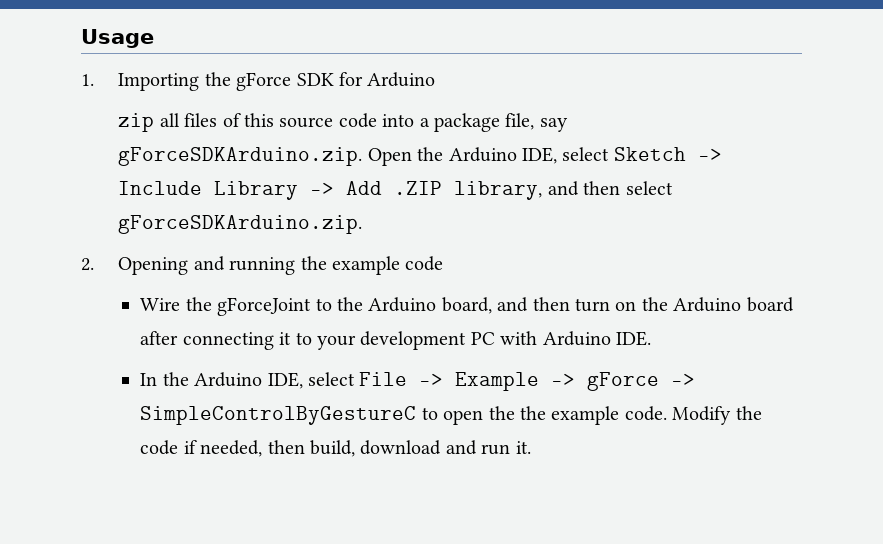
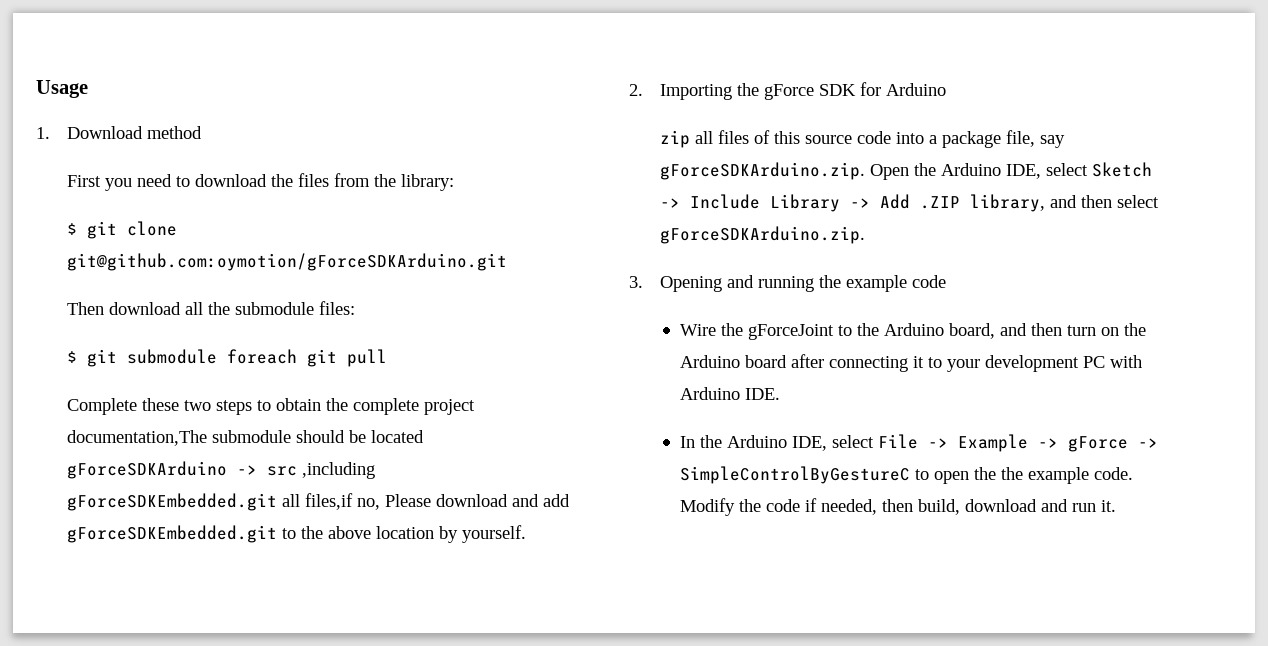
- 1. Importing the gForce SDK for Arduino
+ 1. Download method
+ First you need to download the files from the library:
+ $ git clone git@github.com:oymotion/gForceSDKArduino.git
+ Then download all the submodule files:
+ $ git submodule foreach git pull
+ Complete these two steps to obtain the complete project documentation,The submodule should be located gForceSDKArduino -> src ,including gForceSDKEmbedded.git all files,if no, Please download and add gForceSDKEmbedded.git to the above location by yourself.
+ 2. Importing the gForce SDK for Arduino
- 2. Opening and running the example code
+ 3. Opening and running the example code

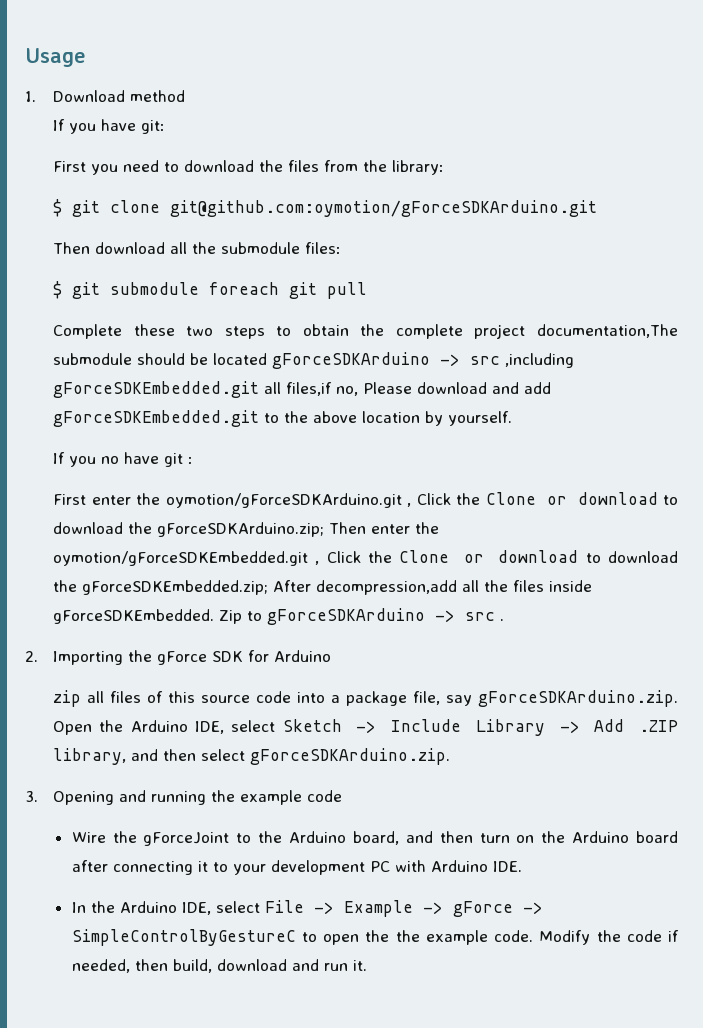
+ If you have git:
+ If you no have git :
+ First enter the oymotion/gForceSDKArduino.git , Click the Clone or download to download the gForceSDKArduino.zip; Then enter the oymotion/gForceSDKEmbedded.git , Click the Clone or download to download the gForceSDKEmbedded.zip; After decompression,add all the files inside gForceSDKEmbedded. Zip to gForceSDKArduino -> src .

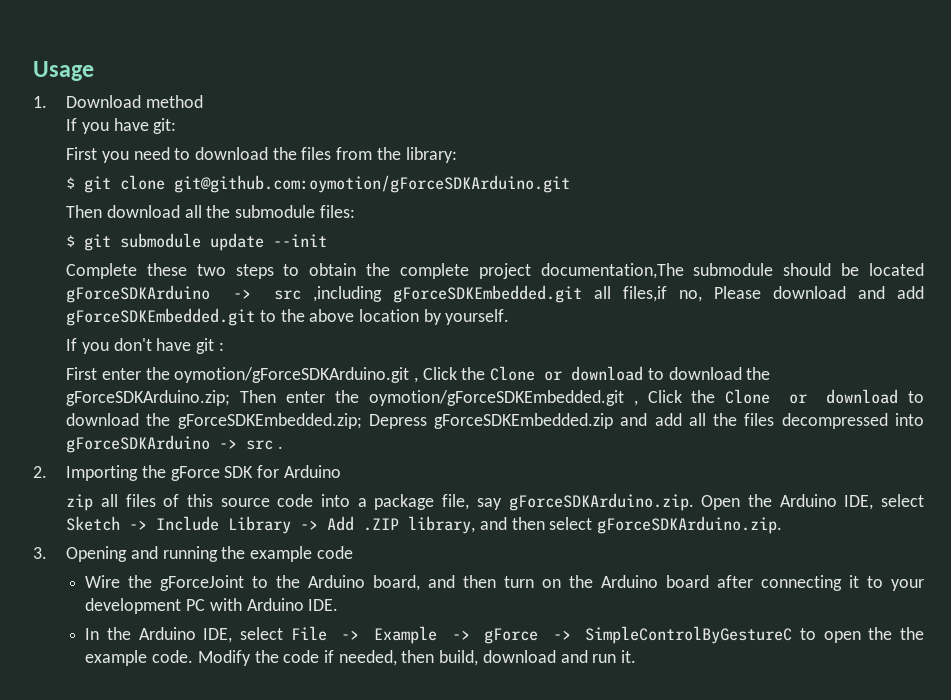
- $ git submodule foreach git pull
+ $ git submodule update --init
- If you no have git :
+ If you don't have git :
- First enter the oymotion/gForceSDKArduino.git , Click the Clone or download to download the gForceSDKArduino.zip; Then enter the oymotion/gForceSDKEmbedded.git , Click the Clone or download to download the gForceSDKEmbedded.zip; After decompression,add all the files inside gForceSDKEmbedded. Zip to gForceSDKArduino -> src .
+ First enter the oymotion/gForceSDKArduino.git , Click the Clone or download to download the gForceSDKArduino.zip; Then enter the oymotion/gForceSDKEmbedded.git , Click the Clone or download to download the gForceSDKEmbedded.zip; Depress gForceSDKEmbedded.zip and add all the files decompressed into gForceSDKArduino -> src .

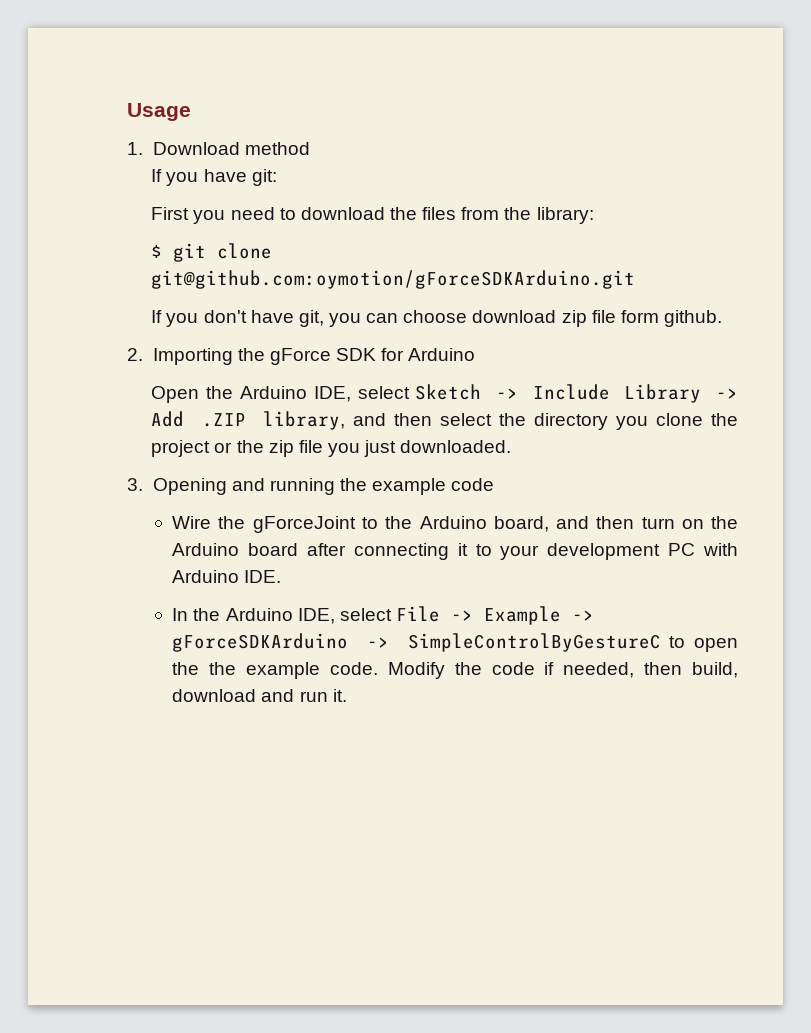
- Then download all the submodule files:
- $ git submodule update --init
- Complete these two steps to obtain the complete project documentation,The submodule should be located gForceSDKArduino -> src ,including gForceSDKEmbedded.git all files,if no, Please download and add gForceSDKEmbedded.git to the above location by yourself.
- If you don't have git :
- First enter the oymotion/gForceSDKArduino.git , Click the Clone or download to download the gForceSDKArduino.zip; Then enter the oymotion/gForceSDKEmbedded.git , Click the Clone or download to download the gForceSDKEmbedded.zip; Depress gForceSDKEmbedded.zip and add all the files decompressed into gForceSDKArduino -> src .
+ If you don't have git, you can choose download zip file form github.
- zip all files of this source code into a package file, say gForceSDKArduino.zip. Open the Arduino IDE, select Sketch -> Include Library -> Add .ZIP library, and then select gForceSDKArduino.zip.
+ Open the Arduino IDE, select Sketch -> Include Library -> Add .ZIP library, and then select the directory you clone the project or the zip file you just downloaded.
- In the Arduino IDE, select File -> Example -> gForce -> SimpleControlByGestureC to open the the example code.
+ In the Arduino IDE, select File -> Example -> gForceSDKArduino -> SimpleControlByGestureC to open the the example code.

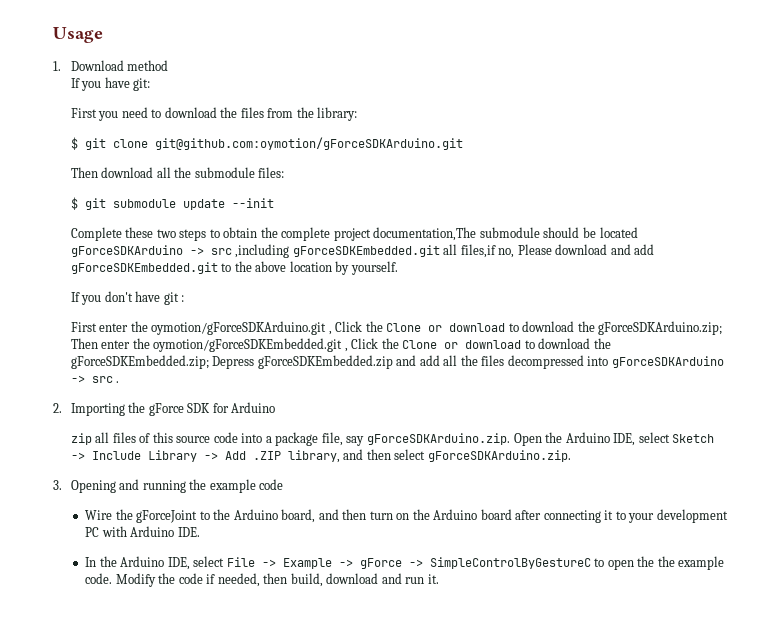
- If you don't have git, you can choose download zip file form github.
+ Then download all the submodule files:
+ $ git submodule update --init
+ Complete these two steps to obtain the complete project documentation,The submodule should be located gForceSDKArduino -> src ,including gForceSDKEmbedded.git all files,if no, Please download and add gForceSDKEmbedded.git to the above location by yourself.
+ If you don't have git :
+ First enter the oymotion/gForceSDKArduino.git , Click the Clone or download to download the gForceSDKArduino.zip; Then enter the oymotion/gForceSDKEmbedded.git , Click the Clone or download to download the gForceSDKEmbedded.zip; Depress gForceSDKEmbedded.zip and add all the files decompressed into gForceSDKArduino -> src .
- Open the Arduino IDE, select Sketch -> Include Library -> Add .ZIP library, and then select the directory you clone the project or the zip file you just downloaded.
+ zip all files of this source code into a package file, say gForceSDKArduino.zip. Open the Arduino IDE, select Sketch -> Include Library -> Add .ZIP library, and then select gForceSDKArduino.zip.
- In the Arduino IDE, select File -> Example -> gForceSDKArduino -> SimpleControlByGestureC to open the the example code.
+ In the Arduino IDE, select File -> Example -> gForce -> SimpleControlByGestureC to open the the example code.

